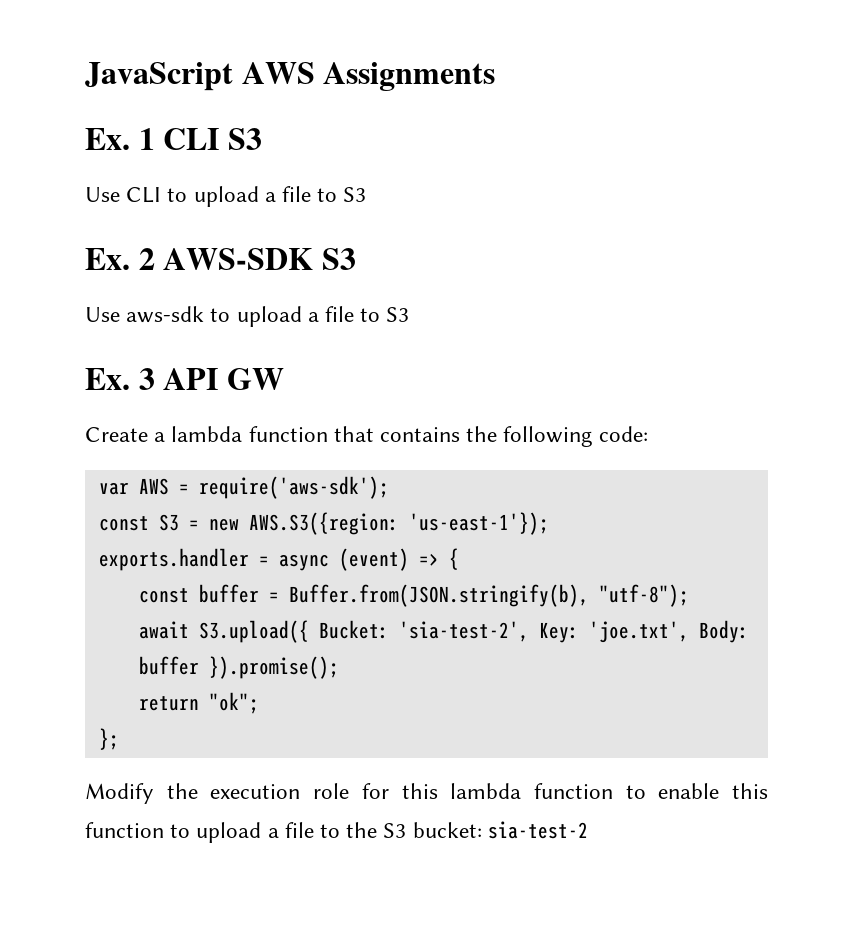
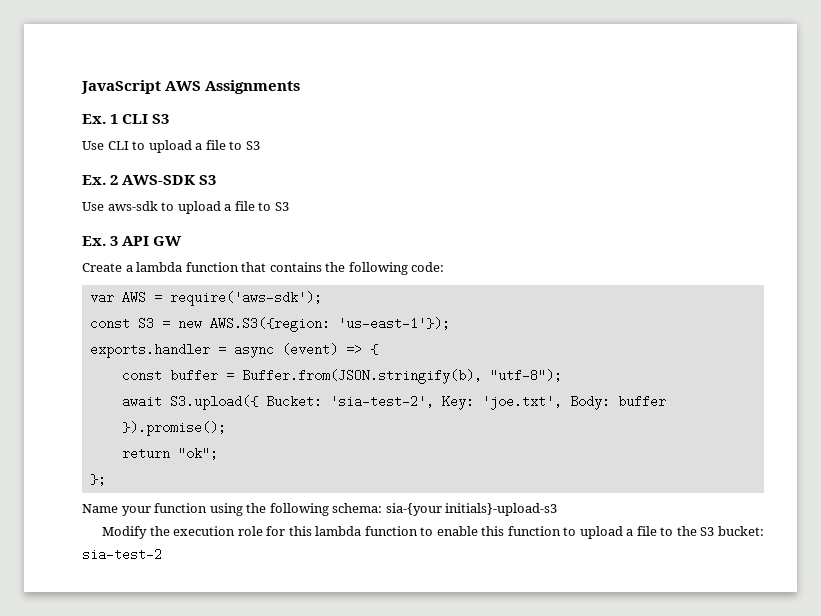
+ Name your function using the following schema: sia-{your initials}-upload-s3

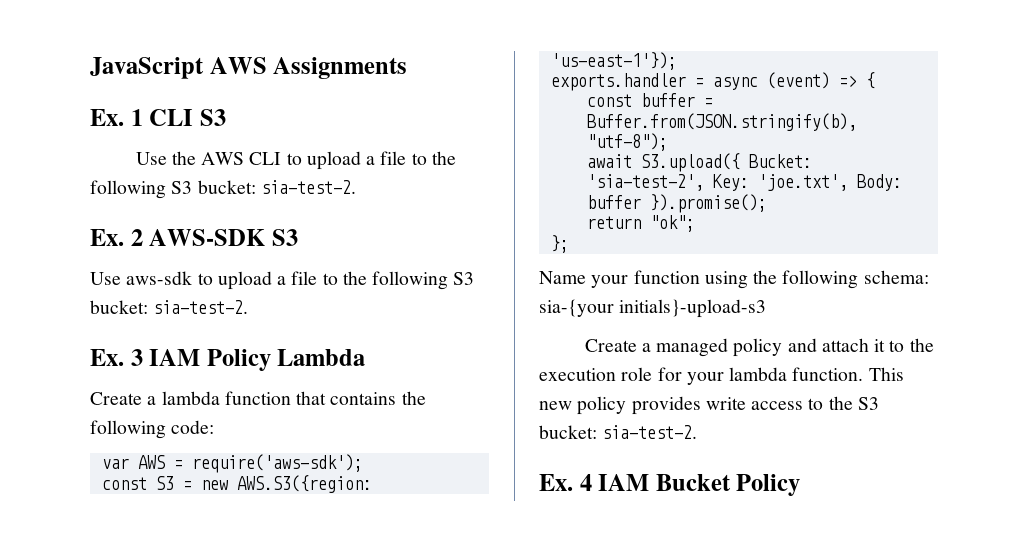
- Use CLI to upload a file to S3
+ Use the AWS CLI to upload a file to the following S3 bucket: sia-test-2.
- Use aws-sdk to upload a file to S3
+ Use aws-sdk to upload a file to the following S3 bucket: sia-test-2.
- Ex. 3 API GW
+ Ex. 3 IAM Policy Lambda
- Modify the execution role for this lambda function to enable this function to upload a file to the S3 bucket: sia-test-2
+ Create a managed policy and attach it to the execution role for your lambda function. This new policy provides write access to the S3 bucket: sia-test-2.
+ Ex. 4 IAM Bucket Policy

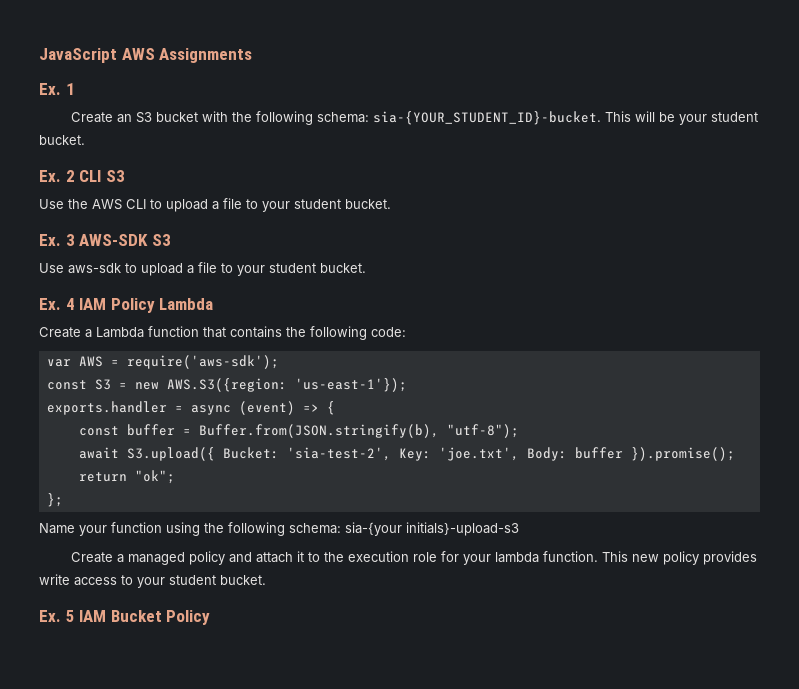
- Ex. 1 CLI S3
+ Ex. 1
+ Create an S3 bucket with the following schema: sia-{YOUR_STUDENT_ID}-bucket. This will be your student bucket.
+ Ex. 2 CLI S3
- Use the AWS CLI to upload a file to the following S3 bucket: sia-test-2.
- Ex. 2 AWS-SDK S3
+ Use the AWS CLI to upload a file to your student bucket.
+ Ex. 3 AWS-SDK S3
- Use aws-sdk to upload a file to the following S3 bucket: sia-test-2.
- Ex. 3 IAM Policy Lambda
+ Use aws-sdk to upload a file to your student bucket.
+ Ex. 4 IAM Policy Lambda
- Create a lambda function that contains the following code:
+ Create a Lambda function that contains the following code:
- This new policy provides write access to the S3 bucket: sia-test-2.
- Ex. 4 IAM Bucket Policy
+ This new policy provides write access to your student bucket.
+ Ex. 5 IAM Bucket Policy

